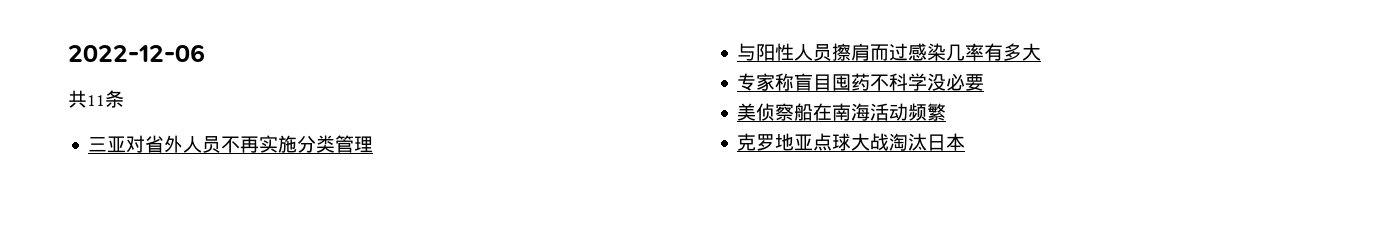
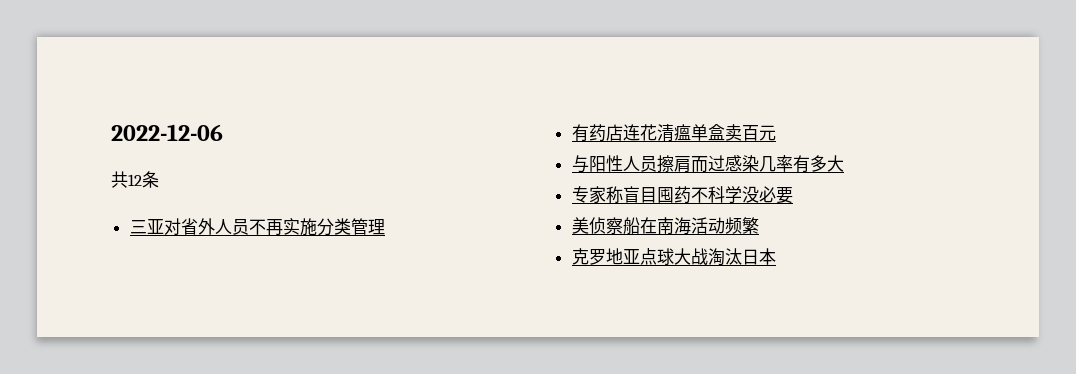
- 共11条
+ 共12条
+ 有药店连花清瘟单盒卖百元

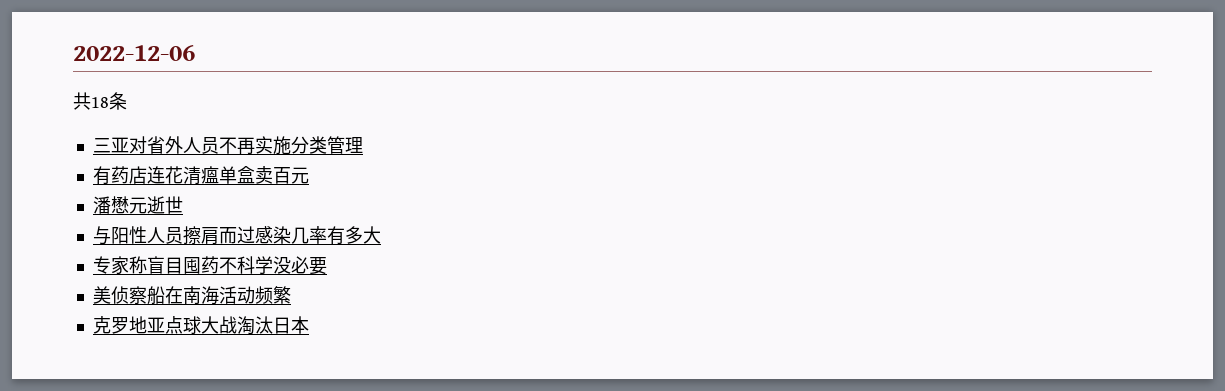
- 共12条
+ 共18条
+ 潘懋元逝世

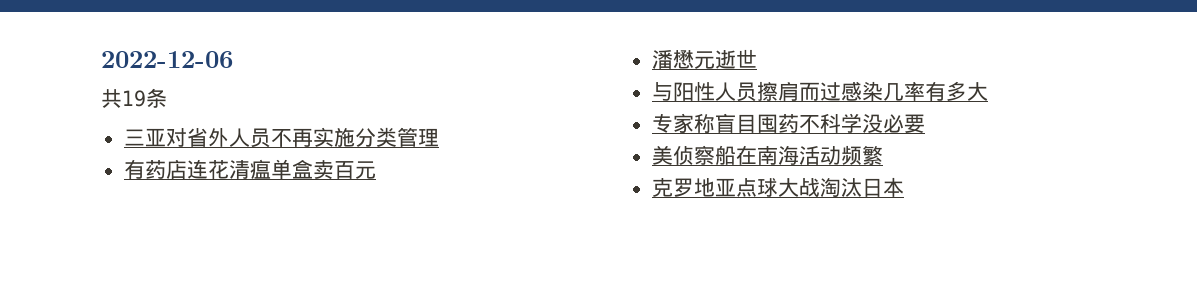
- 共18条
+ 共19条

